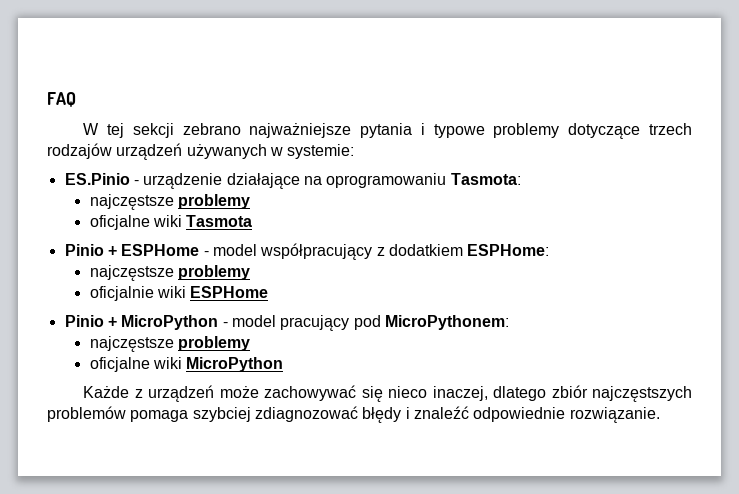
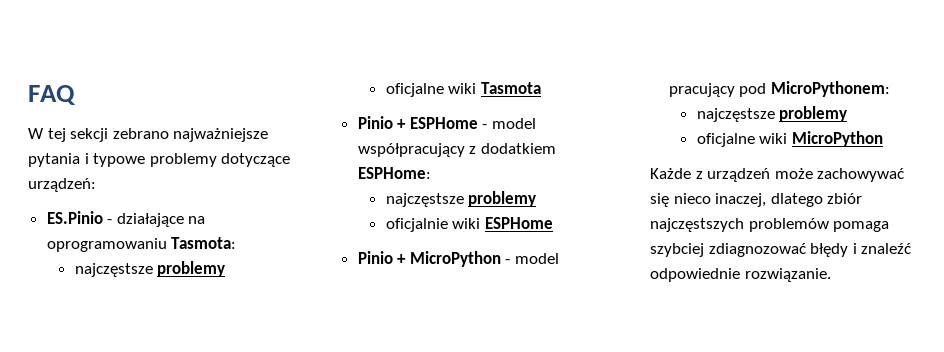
- W tej sekcji zebrano najważniejsze pytania i typowe problemy dotyczące trzech rodzajów urządzeń używanych w systemie:
+ W tej sekcji zebrano najważniejsze pytania i typowe problemy dotyczące urządzeń:
- ES.Pinio - urządzenie działające na oprogramowaniu Tasmota:
+ ES.Pinio - działające na oprogramowaniu Tasmota:

